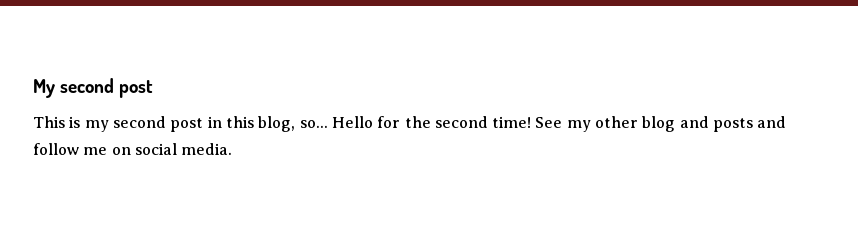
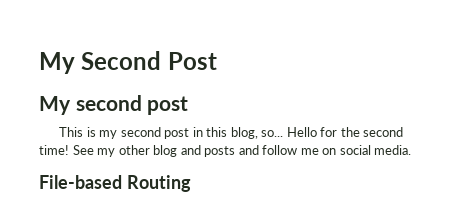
+ My Second Post
+ File-based Routing

